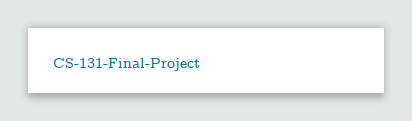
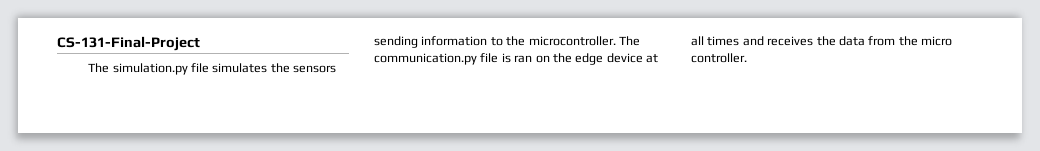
+ The simulation.py file simulates the sensors sending information to the microcontroller. The communication.py file is ran on the edge device at all times and receives the data from the micro controller.

